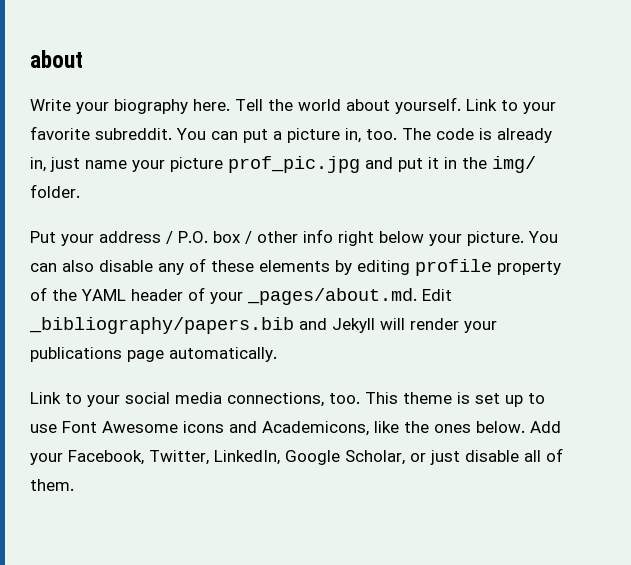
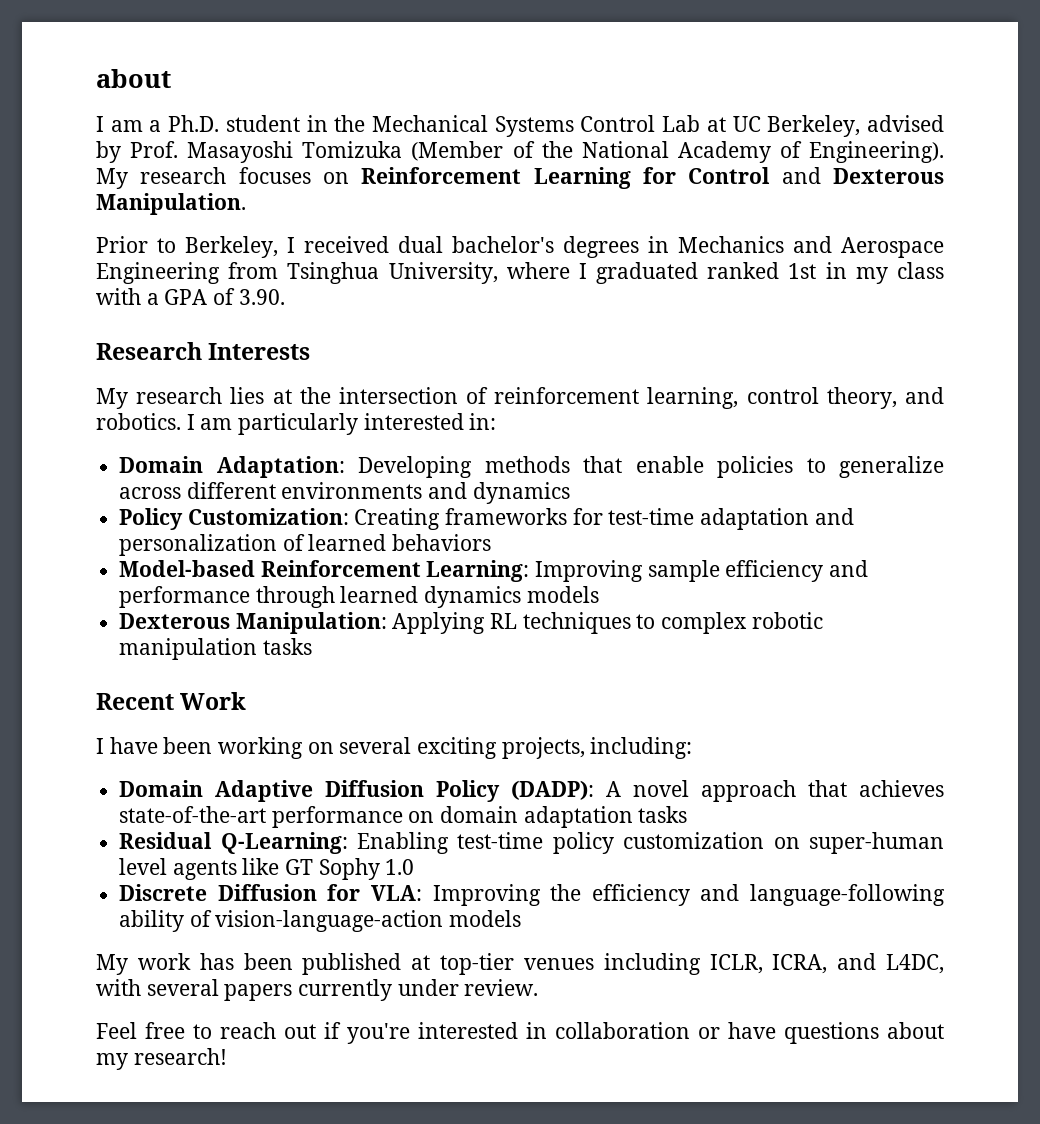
- Write your biography here. Tell the world about yourself. Link to your favorite subreddit. You can put a picture in, too. The code is already in, just name your picture prof_pic.jpg and put it in the img/ folder.
- Put your address / P.O. box / other info right below your picture. You can also disable any of these elements by editing profile property of the YAML header of your _pages/about.md. Edit _bibliography/papers.bib and Jekyll will render your publications page automatically.
- Link to your social media connections, too. This theme is set up to use Font Awesome icons and Academicons, like the ones below. Add your Facebook, Twitter, LinkedIn, Google Scholar, or just disable all of them.
+ I am a Ph.D. student in the Mechanical Systems Control Lab at UC Berkeley, advised by Prof. Masayoshi Tomizuka (Member of the National Academy of Engineering). My research focuses on Reinforcement Learning for Control and Dexterous Manipulation.
+ Prior to Berkeley, I received dual bachelor's degrees in Mechanics and Aerospace Engineering from Tsinghua University, where I graduated ranked 1st in my class with a GPA of 3.90.
+ Research Interests
+ My research lies at the intersection of reinforcement learning, control theory, and robotics. I am particularly interested in:
+ Domain Adaptation: Developing methods that enable policies to generalize across different environments and dynamics
+ Policy Customization: Creating frameworks for test-time adaptation and personalization of learned behaviors
+ Model-based Reinforcement Learning: Improving sample efficiency and performance through learned dynamics models
+ Dexterous Manipulation: Applying RL techniques to complex robotic manipulation tasks
+ Recent Work
+ I have been working on several exciting projects, including:
+ Domain Adaptive Diffusion Policy (DADP): A novel approach that achieves state-of-the-art performance on domain adaptation tasks
+ Residual Q-Learning: Enabling test-time policy customization on super-human level agents like GT Sophy 1.0
+ Discrete Diffusion for VLA: Improving the efficiency and language-following ability of vision-language-action models
+ My work has been published at top-tier venues including ICLR, ICRA, and L4DC, with several papers currently under review.
+ Feel free to reach out if you're interested in collaboration or have questions about my research!

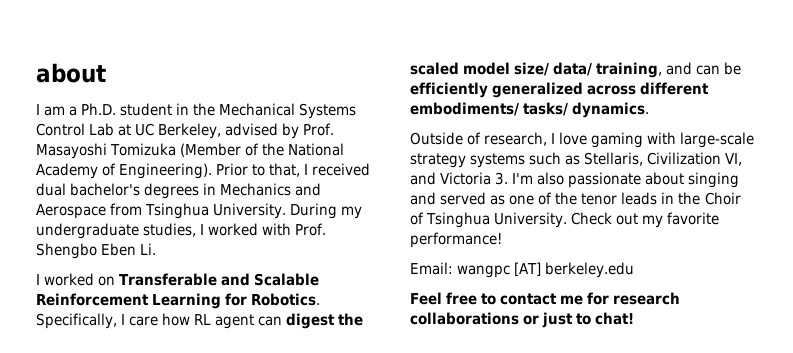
- I am a Ph.D. student in the Mechanical Systems Control Lab at UC Berkeley, advised by Prof. Masayoshi Tomizuka (Member of the National Academy of Engineering). My research focuses on Reinforcement Learning for Control and Dexterous Manipulation.
- Prior to Berkeley, I received dual bachelor's degrees in Mechanics and Aerospace Engineering from Tsinghua University, where I graduated ranked 1st in my class with a GPA of 3.90.
- Research Interests
- My research lies at the intersection of reinforcement learning, control theory, and robotics. I am particularly interested in:
- Domain Adaptation: Developing methods that enable policies to generalize across different environments and dynamics
- Policy Customization: Creating frameworks for test-time adaptation and personalization of learned behaviors
- Model-based Reinforcement Learning: Improving sample efficiency and performance through learned dynamics models
- Dexterous Manipulation: Applying RL techniques to complex robotic manipulation tasks
- Recent Work
- I have been working on several exciting projects, including:
- Domain Adaptive Diffusion Policy (DADP): A novel approach that achieves state-of-the-art performance on domain adaptation tasks
- Residual Q-Learning: Enabling test-time policy customization on super-human level agents like GT Sophy 1.0
- Discrete Diffusion for VLA: Improving the efficiency and language-following ability of vision-language-action models
- My work has been published at top-tier venues including ICLR, ICRA, and L4DC, with several papers currently under review.
- Feel free to reach out if you're interested in collaboration or have questions about my research!
+ I am a Ph.D. student in the Mechanical Systems Control Lab at UC Berkeley, advised by Prof. Masayoshi Tomizuka (Member of the National Academy of Engineering). Prior to that, I received dual bachelor's degrees in Mechanics and Aerospace from Tsinghua University. During my undergraduate studies, I worked with Prof. Shengbo Eben Li.
+ I worked on Transferable and Scalable Reinforcement Learning for Robotics. Specifically, I care how RL agent can digest the scaled model size/ data/ training, and can be efficiently generalized across different embodiments/ tasks/ dynamics.
+ Outside of research, I love gaming with large-scale strategy systems such as Stellaris, Civilization VI, and Victoria 3. I'm also passionate about singing and served as one of the tenor leads in the Choir of Tsinghua University. Check out my favorite performance!
+ Email: wangpc [AT] berkeley.edu
+ Feel free to contact me for research collaborations or just to chat!

